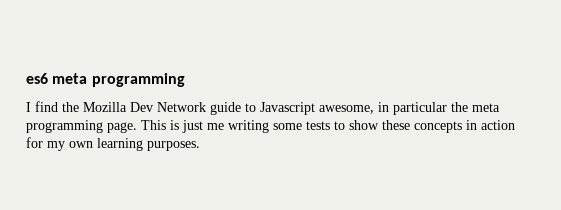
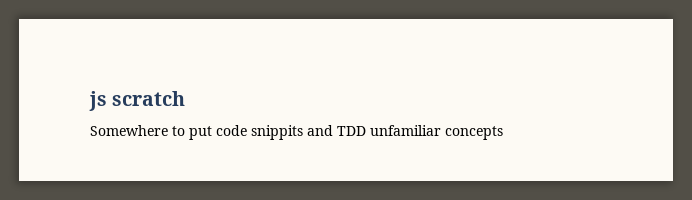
- es6 meta programming
- I find the Mozilla Dev Network guide to Javascript awesome, in particular the meta programming page. This is just me writing some tests to show these concepts in action for my own learning purposes.
+ js scratch
+ Somewhere to put code snippits and TDD unfamiliar concepts

